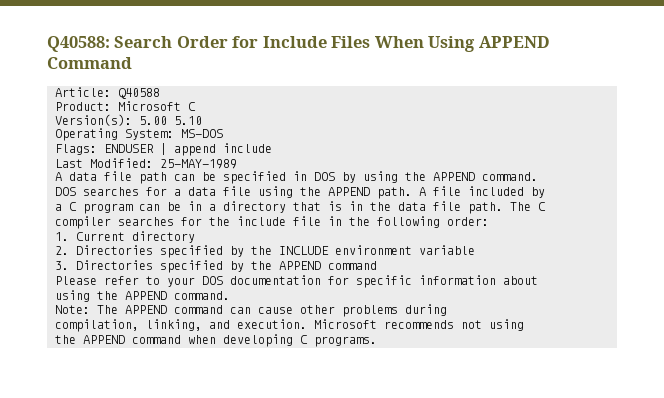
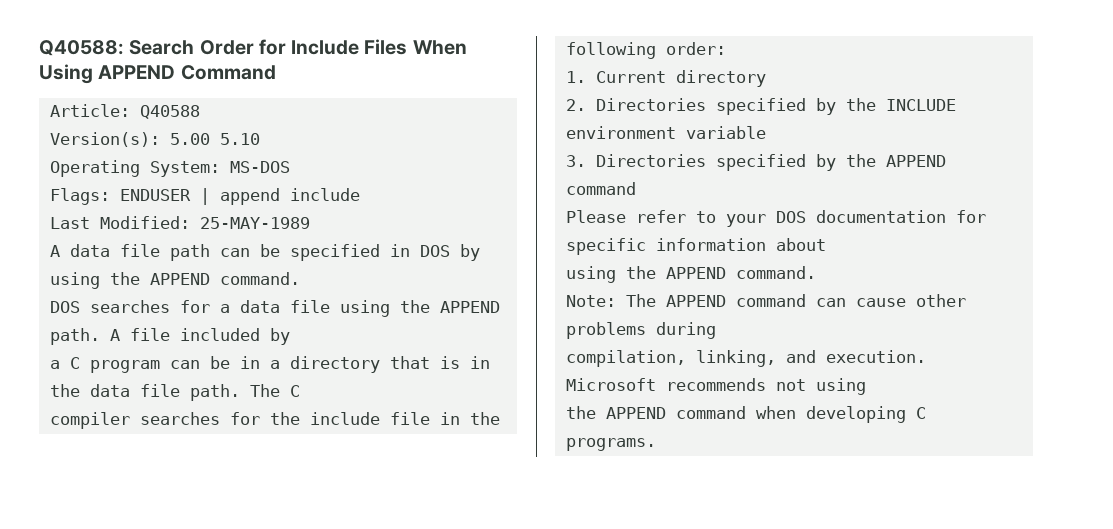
- Product: Microsoft C

